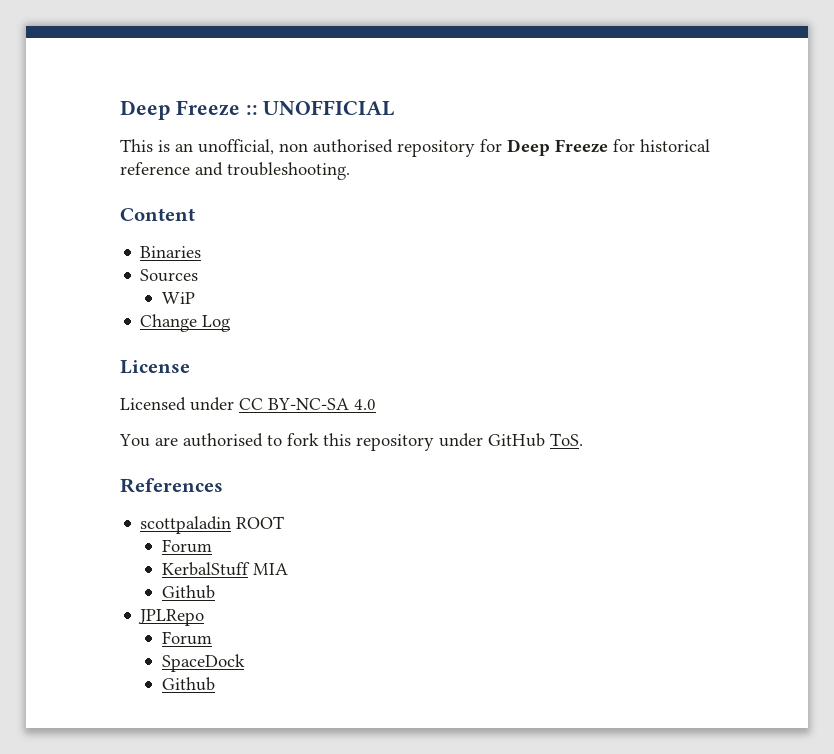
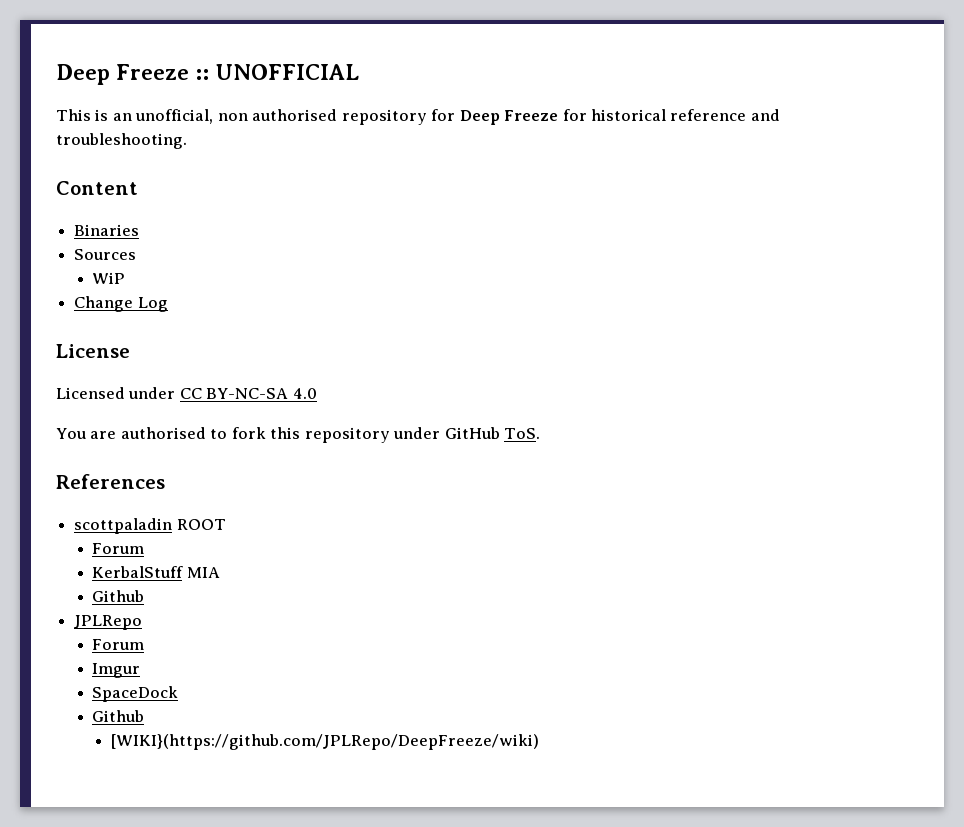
+ Imgur
+ [WIKI}(https://github.com/JPLRepo/DeepFreeze/wiki)

